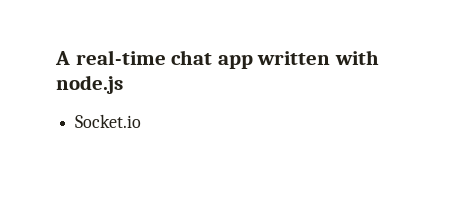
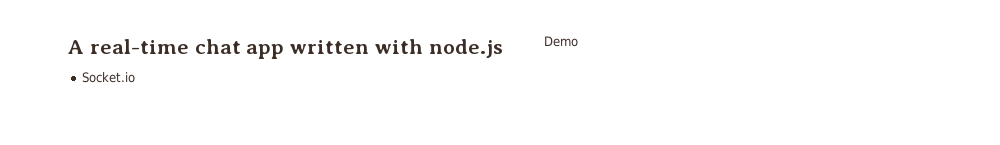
+ Demo

